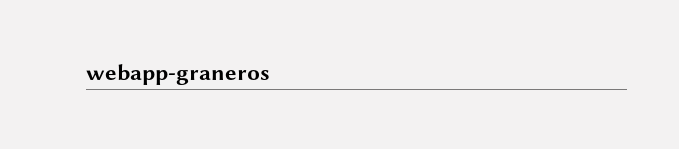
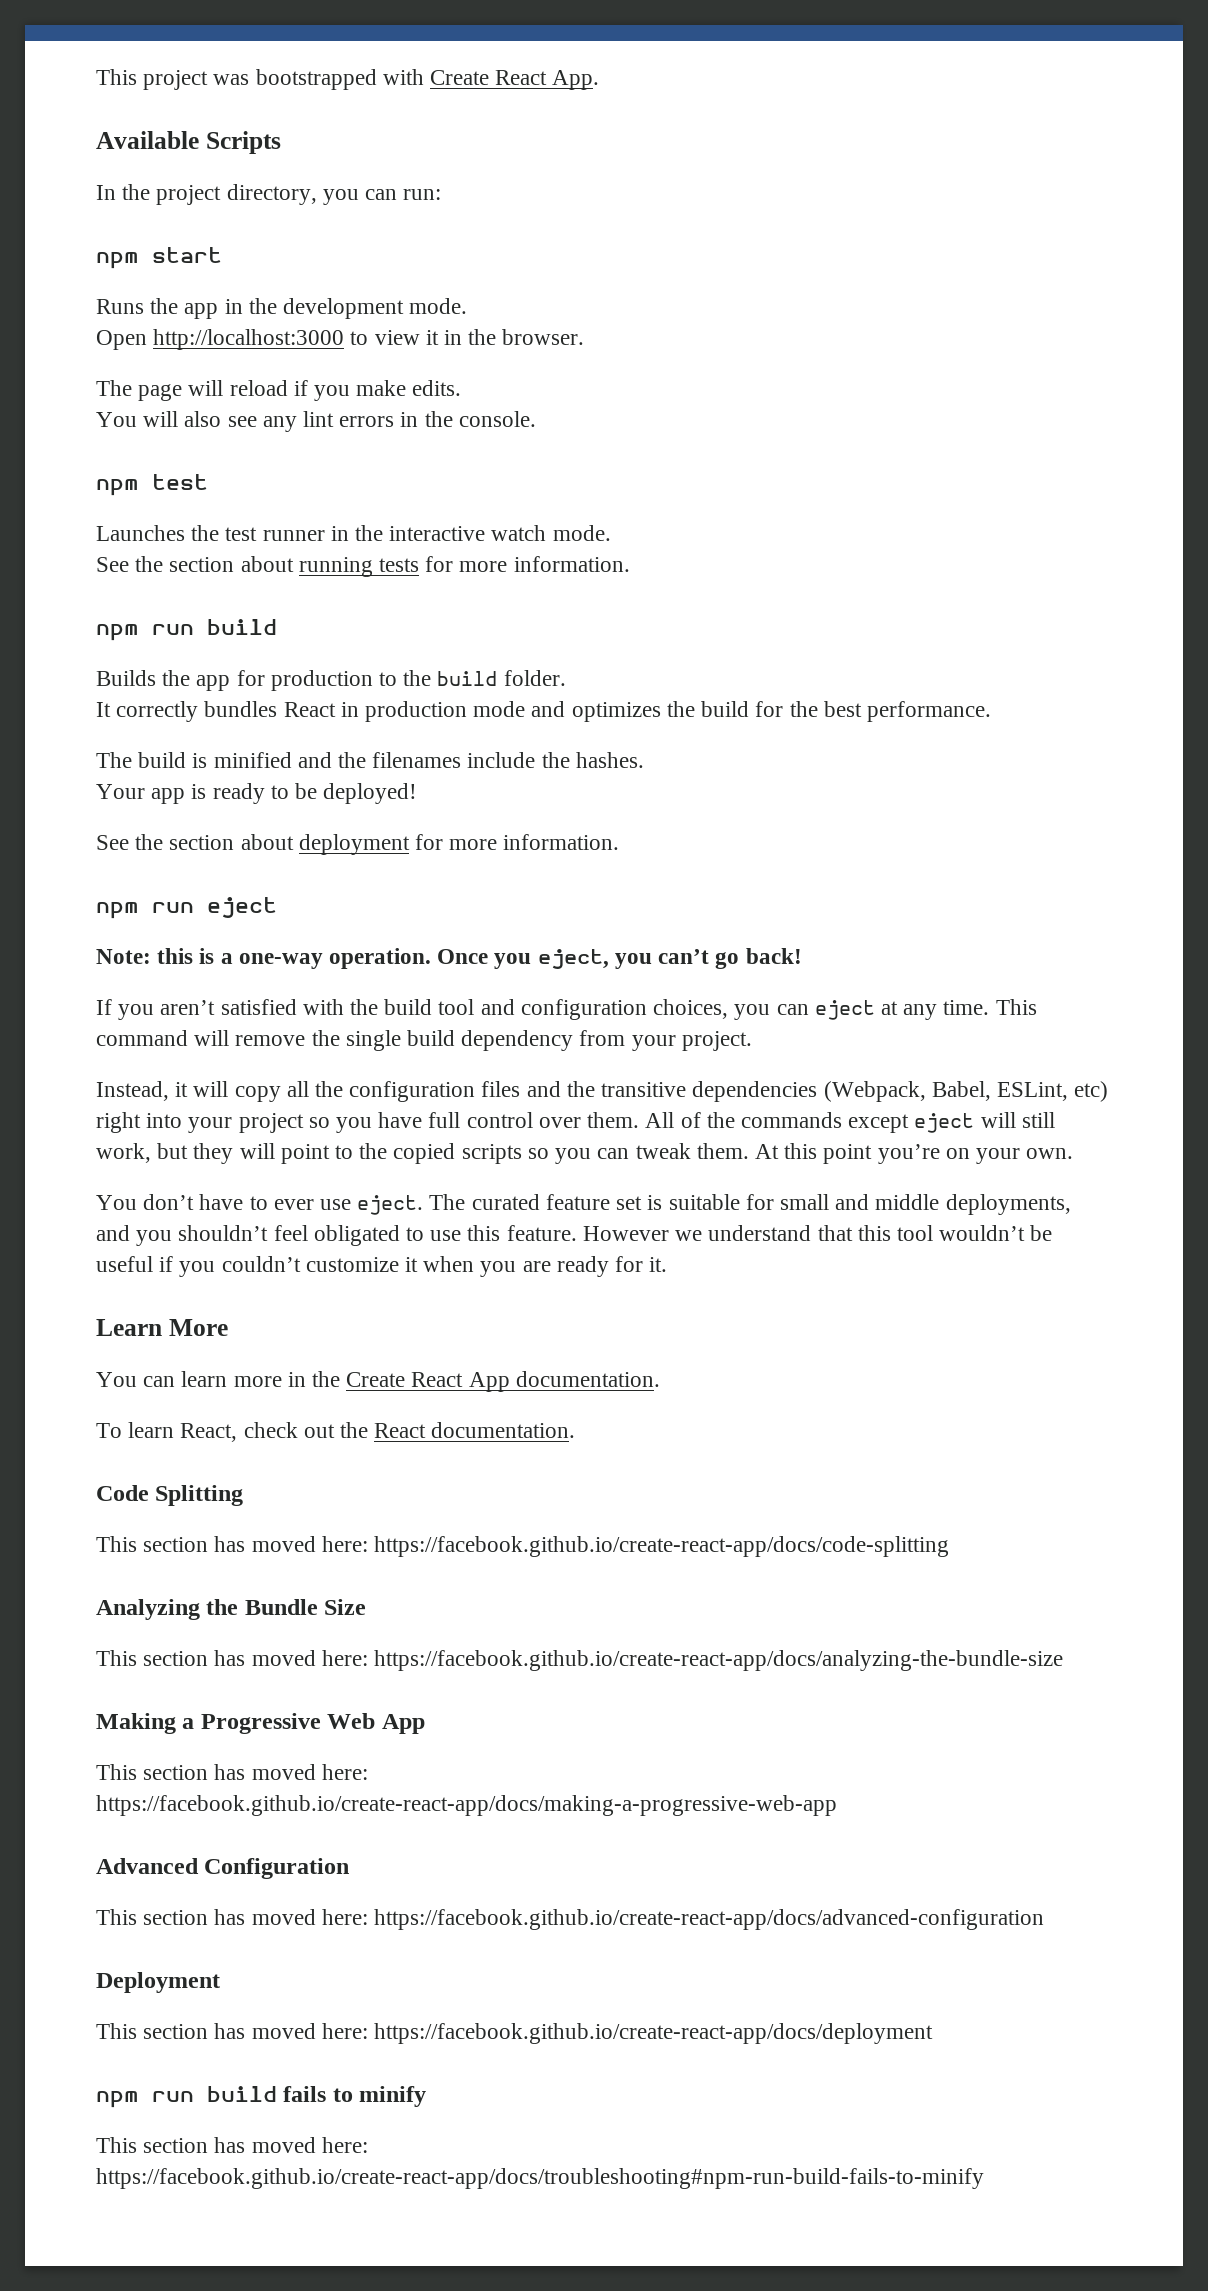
- webapp-graneros
+ This project was bootstrapped with Create React App.
+ Available Scripts
+ In the project directory, you can run:
+ npm start
+ Runs the app in the development mode.
+ Open http://localhost:3000 to view it in the browser.
+ The page will reload if you make edits.
+ You will also see any lint errors in the console.
+ npm test
+ Launches the test runner in the interactive watch mode.
+ See the section about running tests for more information.
+ npm run build
+ Builds the app for production to the build folder.
+ It correctly bundles React in production mode and optimizes the build for the best performance.
+ The build is minified and the filenames include the hashes.
+ Your app is ready to be deployed!
+ See the section about deployment for more information.
+ npm run eject
+ Note: this is a one-way operation. Once you eject, you can’t go back!
+ If you aren’t satisfied with the build tool and configuration choices, you can eject at any time. This command will remove the single build dependency from your project.
+ Instead, it will copy all the configuration files and the transitive dependencies (Webpack, Babel, ESLint, etc) right into your project so you have full control over them. All of the commands except eject will still work, but they will point to the copied scripts so you can tweak them. At this point you’re on your own.
+ You don’t have to ever use eject. The curated feature set is suitable for small and middle deployments, and you shouldn’t feel obligated to use this feature. However we understand that this tool wouldn’t be useful if you couldn’t customize it when you are ready for it.
+ Learn More
+ You can learn more in the Create React App documentation.
+ To learn React, check out the React documentation.
+ Code Splitting
+ This section has moved here: https://facebook.github.io/create-react-app/docs/code-splitting
+ Analyzing the Bundle Size
+ This section has moved here: https://facebook.github.io/create-react-app/docs/analyzing-the-bundle-size
+ Making a Progressive Web App
+ This section has moved here: https://facebook.github.io/create-react-app/docs/making-a-progressive-web-app
+ Advanced Configuration
+ This section has moved here: https://facebook.github.io/create-react-app/docs/advanced-configuration
+ Deployment
+ This section has moved here: https://facebook.github.io/create-react-app/docs/deployment
+ npm run build fails to minify
+ This section has moved here: https://facebook.github.io/create-react-app/docs/troubleshooting#npm-run-build-fails-to-minify

